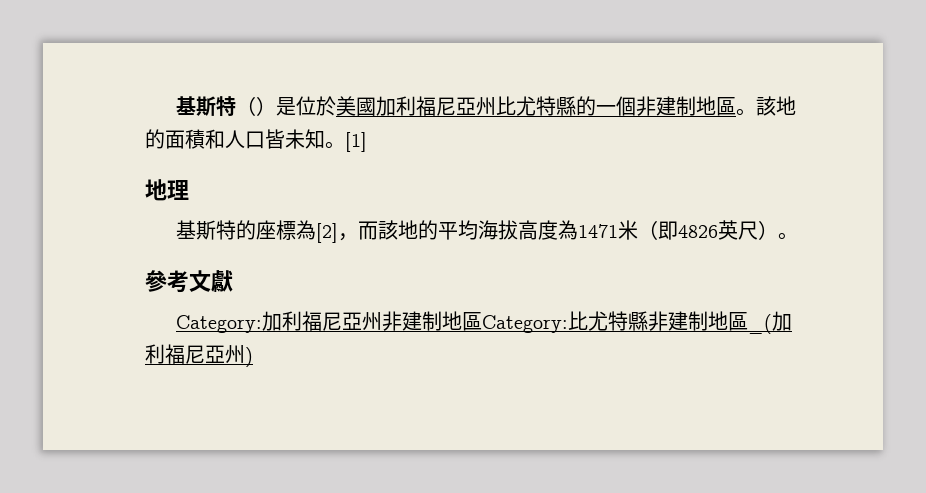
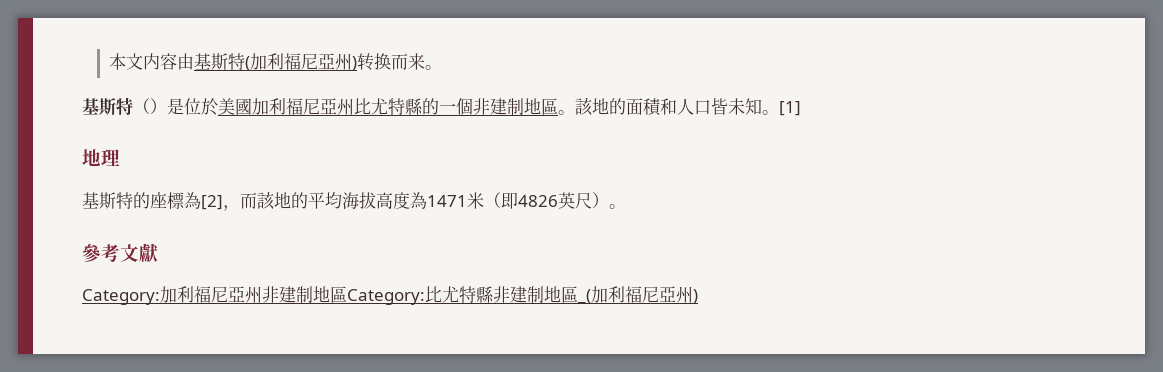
+ 本文内容由基斯特(加利福尼亞州)转换而来。

